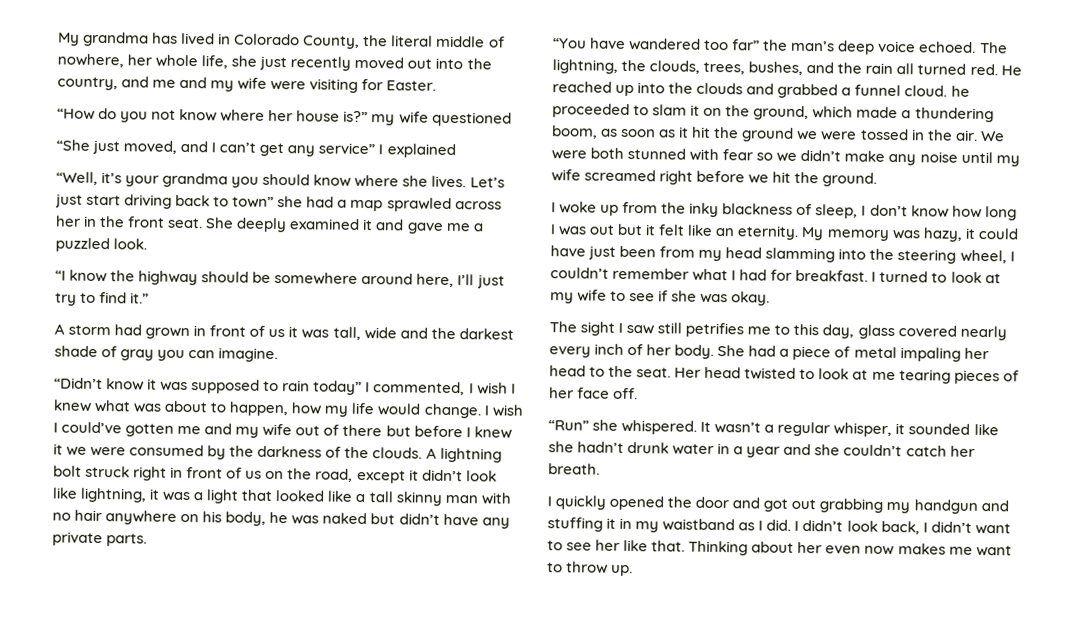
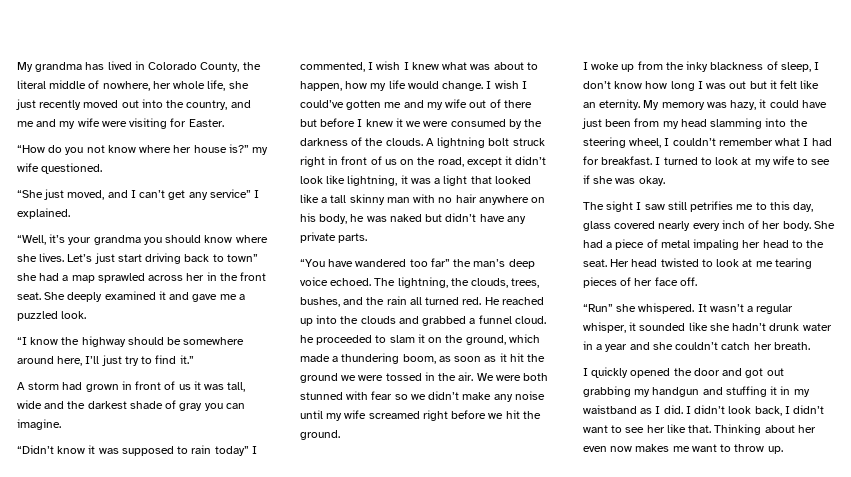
- “How do you not know where her house is?” my wife questioned
+ “How do you not know where her house is?” my wife questioned.
- “She just moved, and I can’t get any service” I explained
+ “She just moved, and I can’t get any service” I explained.

